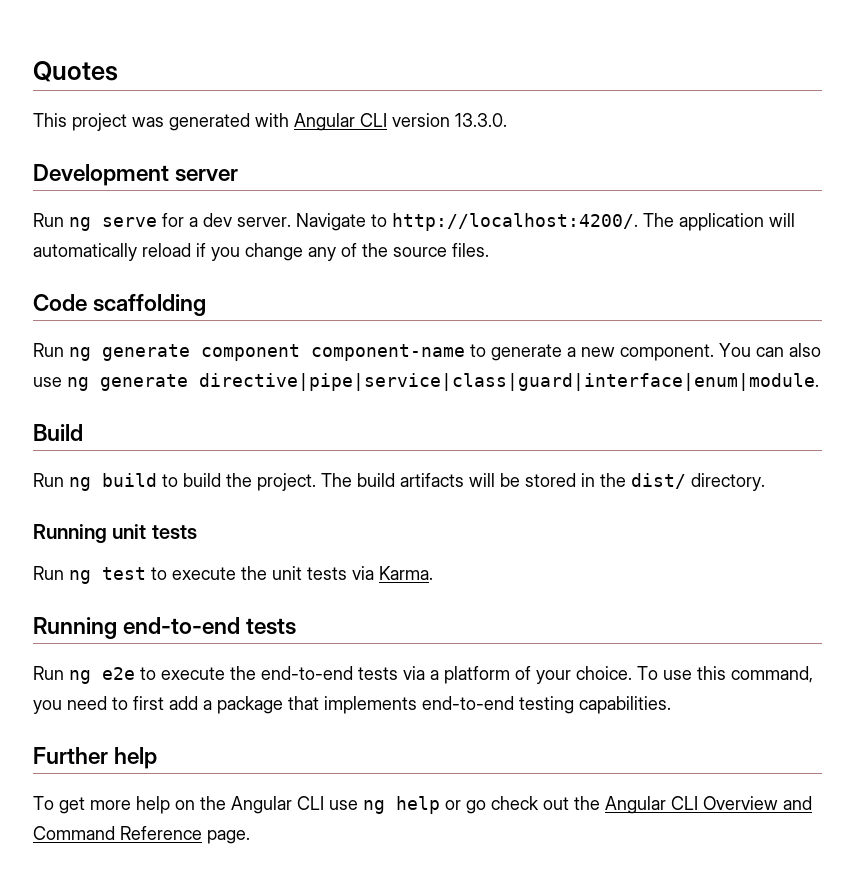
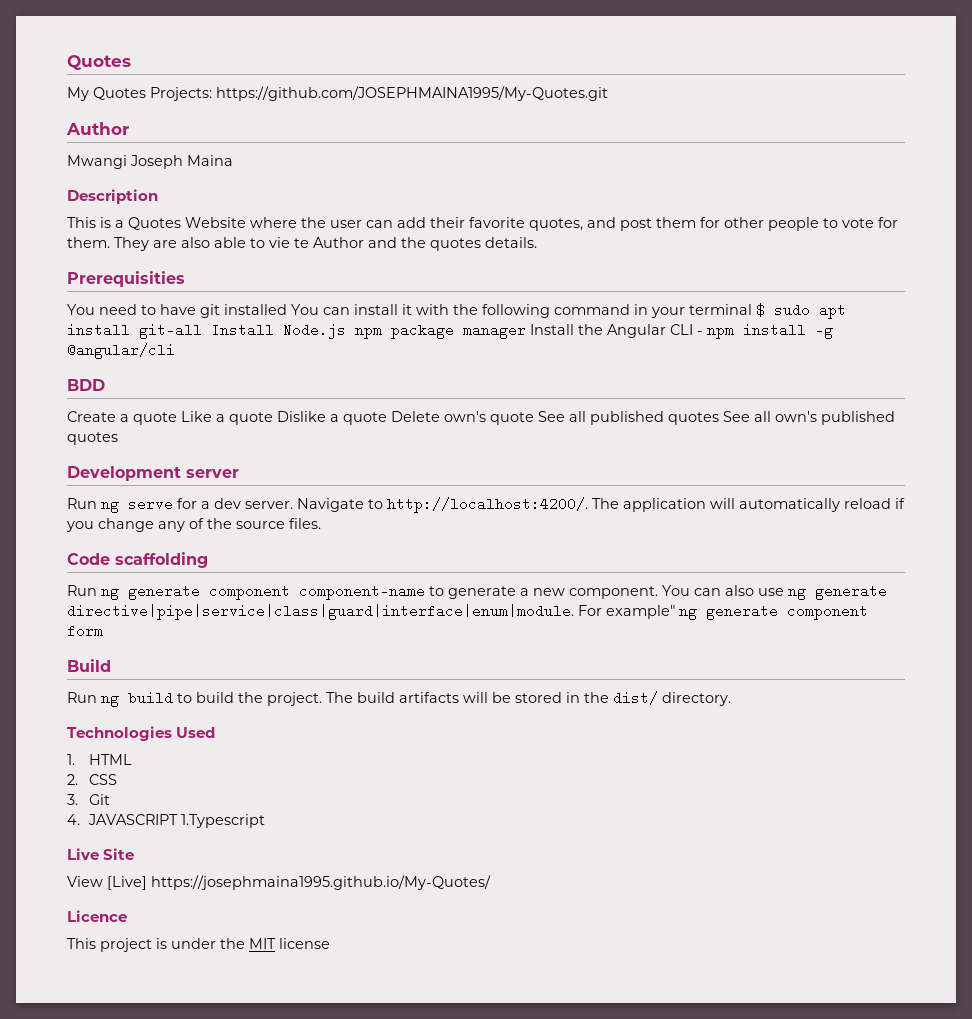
- This project was generated with Angular CLI version 13.3.0.
+ My Quotes Projects: https://github.com/JOSEPHMAINA1995/My-Quotes.git
+ Author
+ Mwangi Joseph Maina
+ Description
+ This is a Quotes Website where the user can add their favorite quotes, and post them for other people to vote for them. They are also able to vie te Author and the quotes details.
+ Prerequisities
+ You need to have git installed You can install it with the following command in your terminal $ sudo apt install git-all Install Node.js npm package manager Install the Angular CLI - npm install -g @angular/cli
+ BDD
+ Create a quote Like a quote Dislike a quote Delete own's quote See all published quotes See all own's published quotes
+ For example" ng generate component form
- Running unit tests
- Run ng test to execute the unit tests via Karma.
- Running end-to-end tests
- Run ng e2e to execute the end-to-end tests via a platform of your choice. To use this command, you need to first add a package that implements end-to-end testing capabilities.
- Further help
- To get more help on the Angular CLI use ng help or go check out the Angular CLI Overview and Command Reference page.
+ Technologies Used
+ 1. HTML
+ 2. CSS
+ 3. Git
+ 4. JAVASCRIPT 1.Typescript
+ Live Site
+ View [Live] https://josephmaina1995.github.io/My-Quotes/
+ Licence
+ This project is under the MIT license

